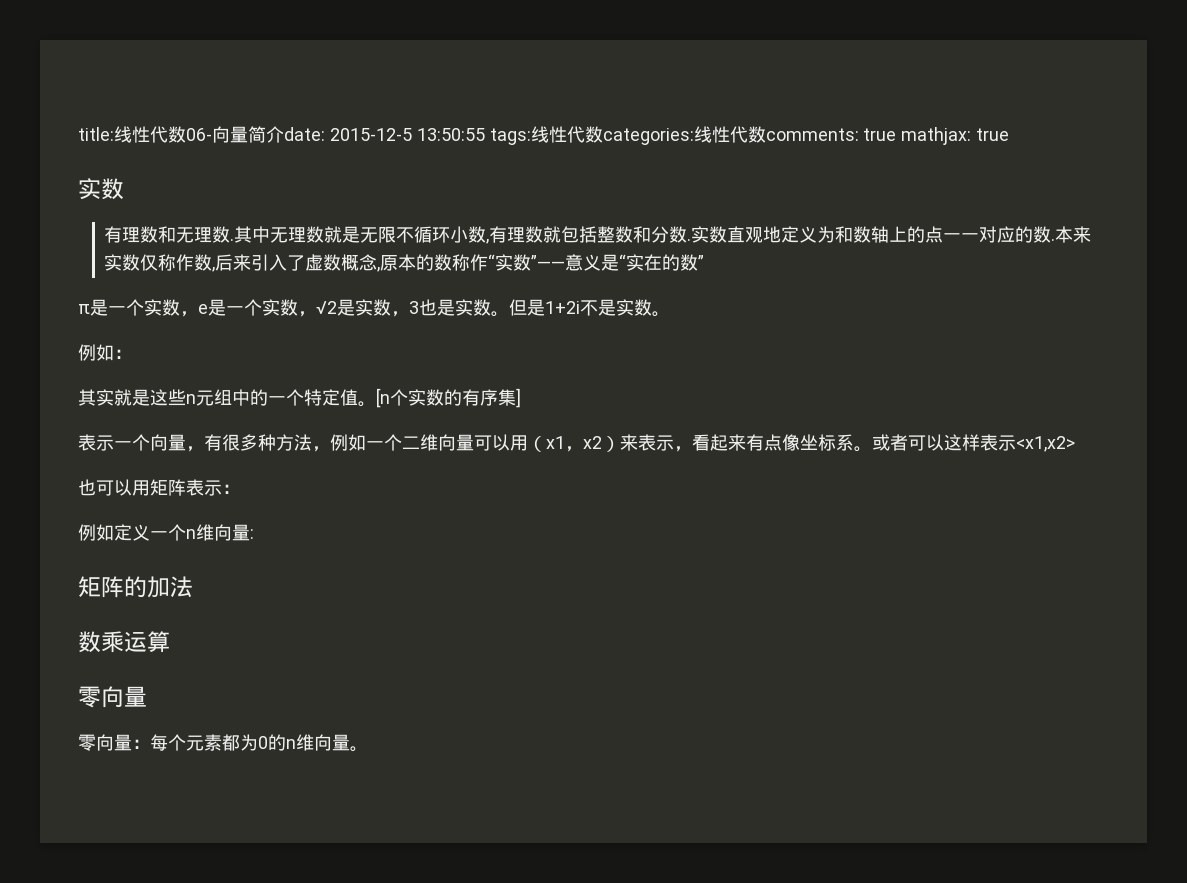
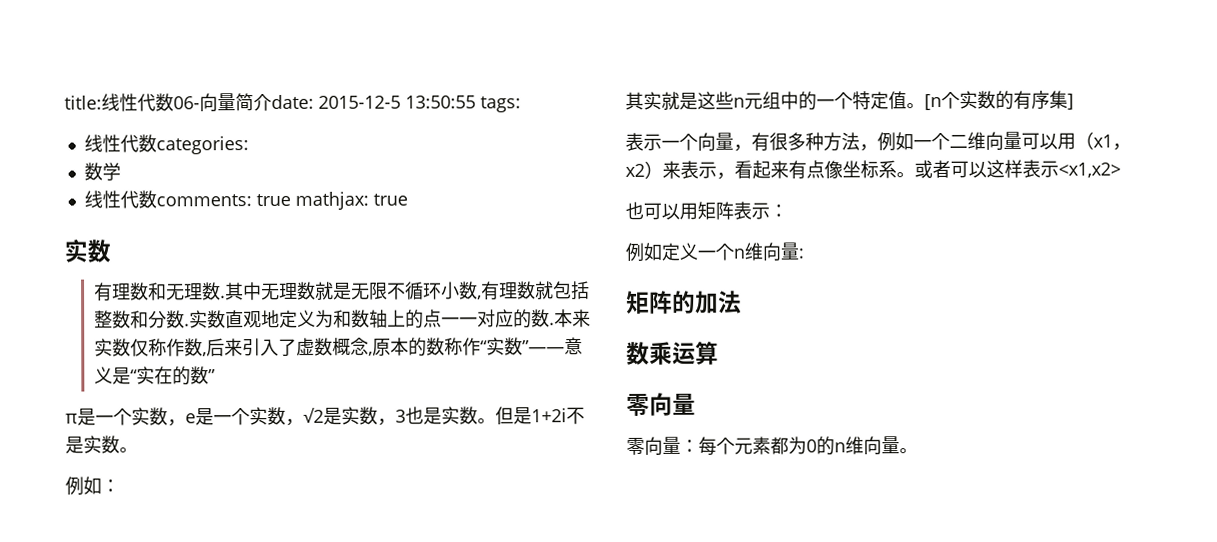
- title:线性代数06-向量简介date: 2015-12-5 13:50:55 tags:线性代数categories:线性代数comments: true mathjax: true
+ title:线性代数06-向量简介date: 2015-12-5 13:50:55 tags:
+ 线性代数categories:
+ 数学
+ 线性代数comments: true mathjax: true

